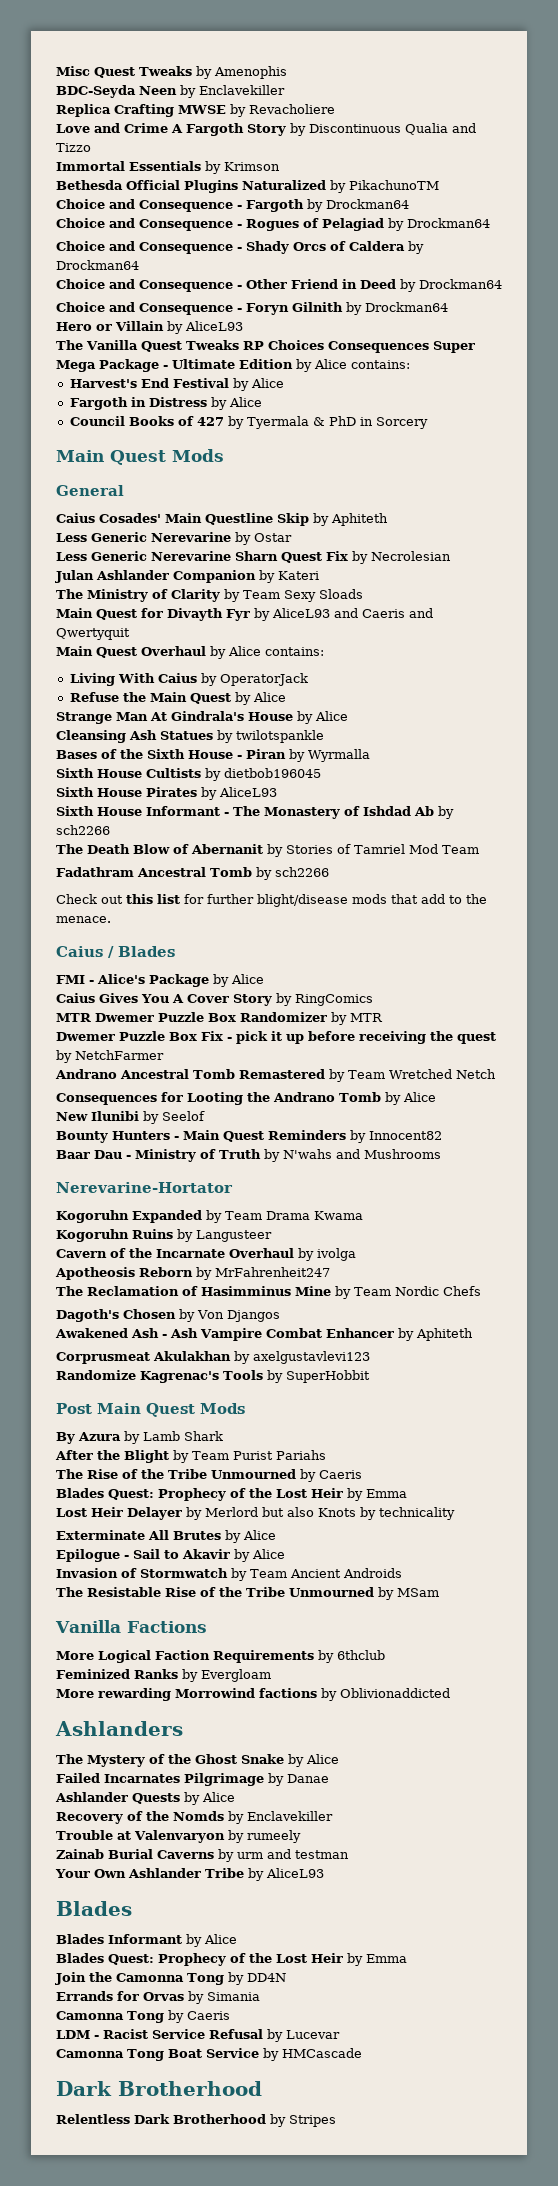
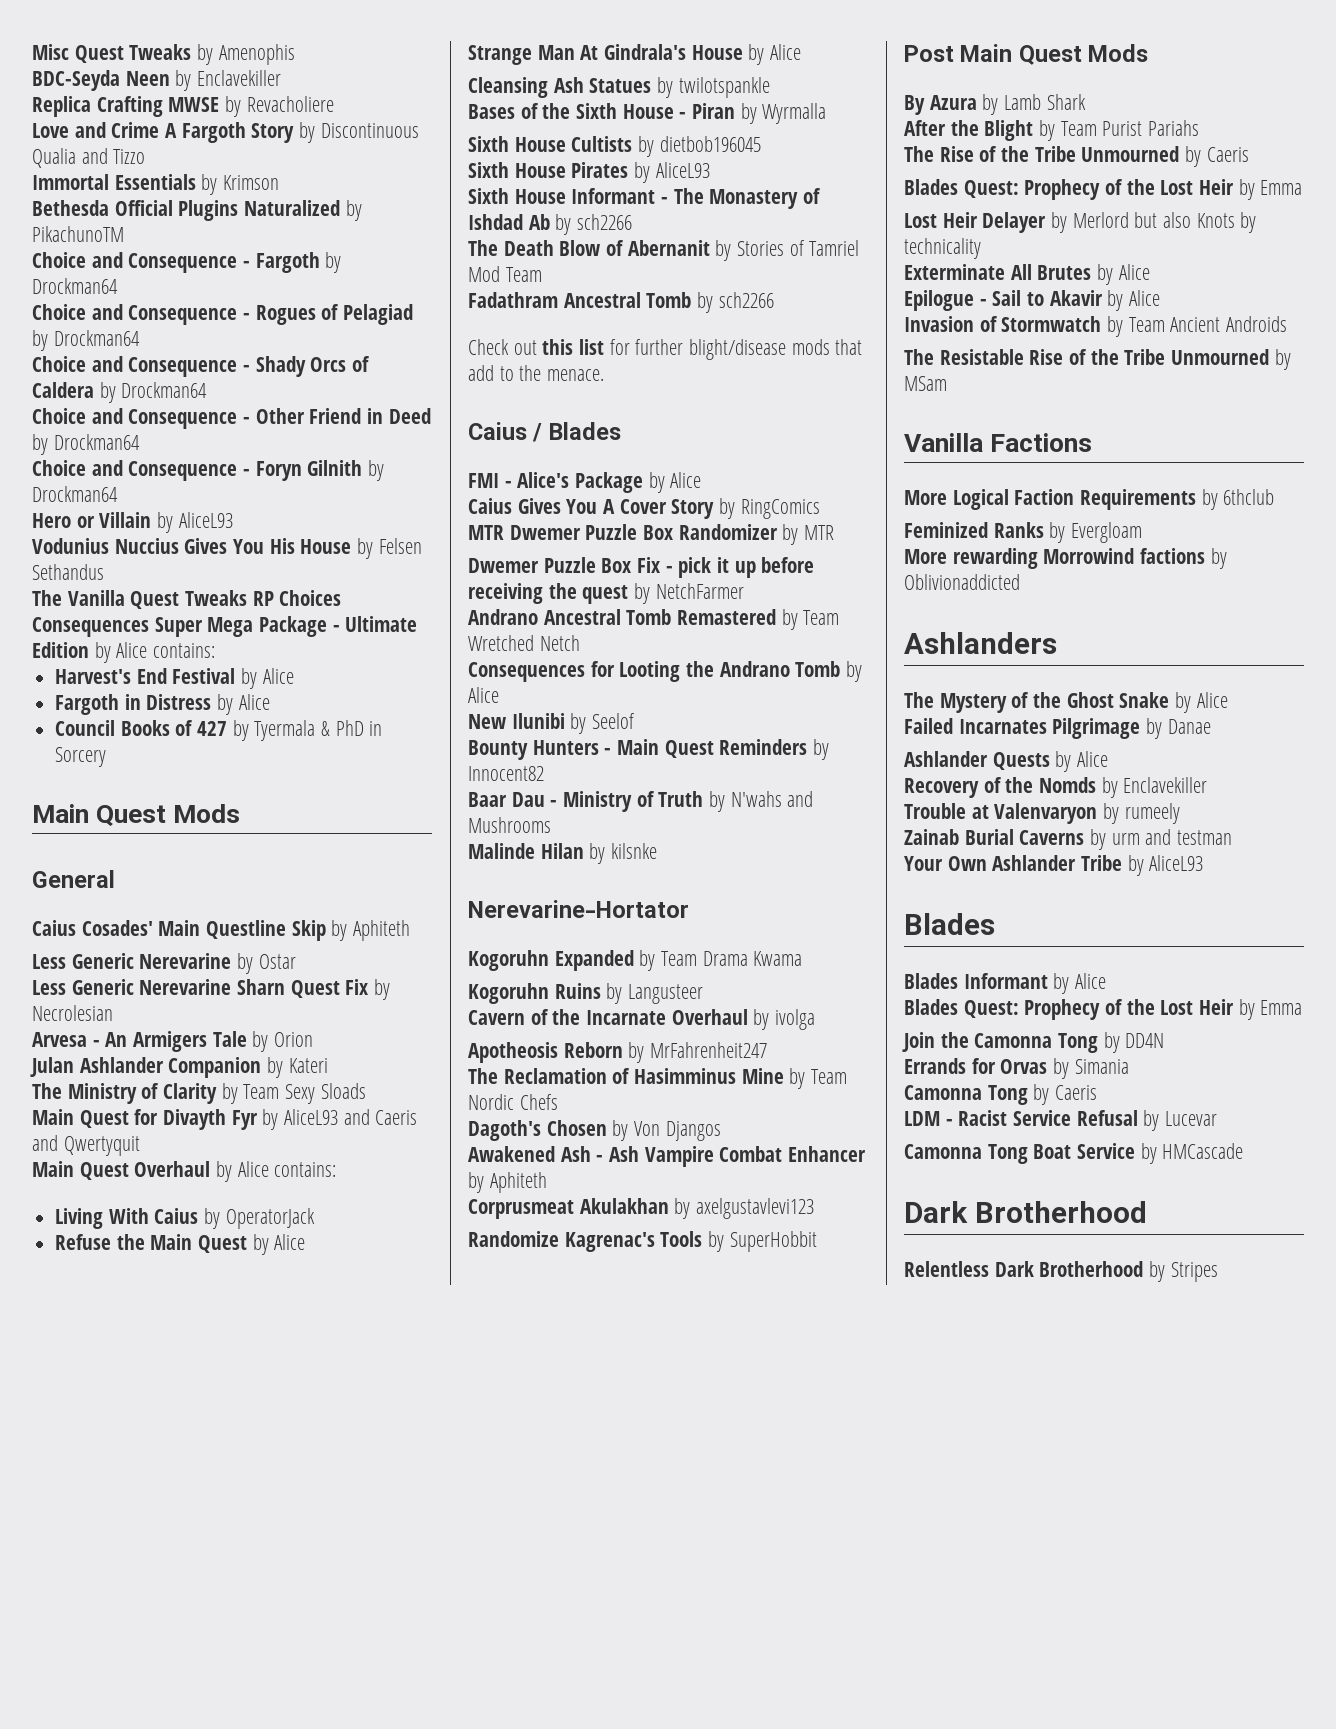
+ Vodunius Nuccius Gives You His House by Felsen Sethandus
+ Arvesa - An Armigers Tale by Orion
+ Malinde Hilan by kilsnke

